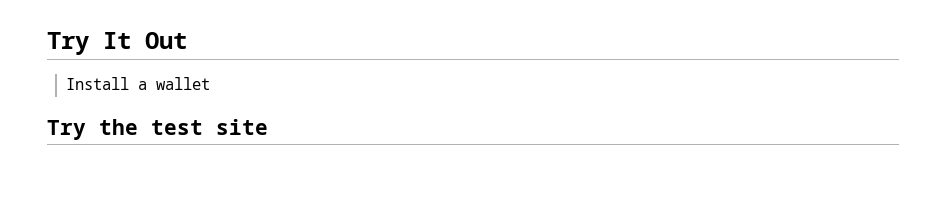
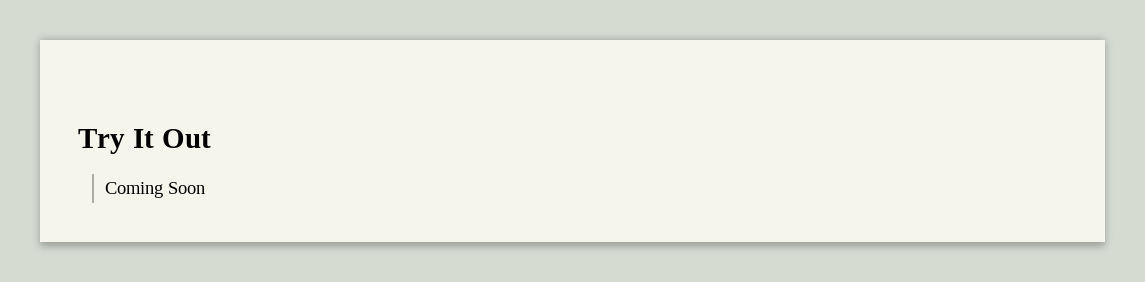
- Install a wallet
- Try the test site
+ Coming Soon

